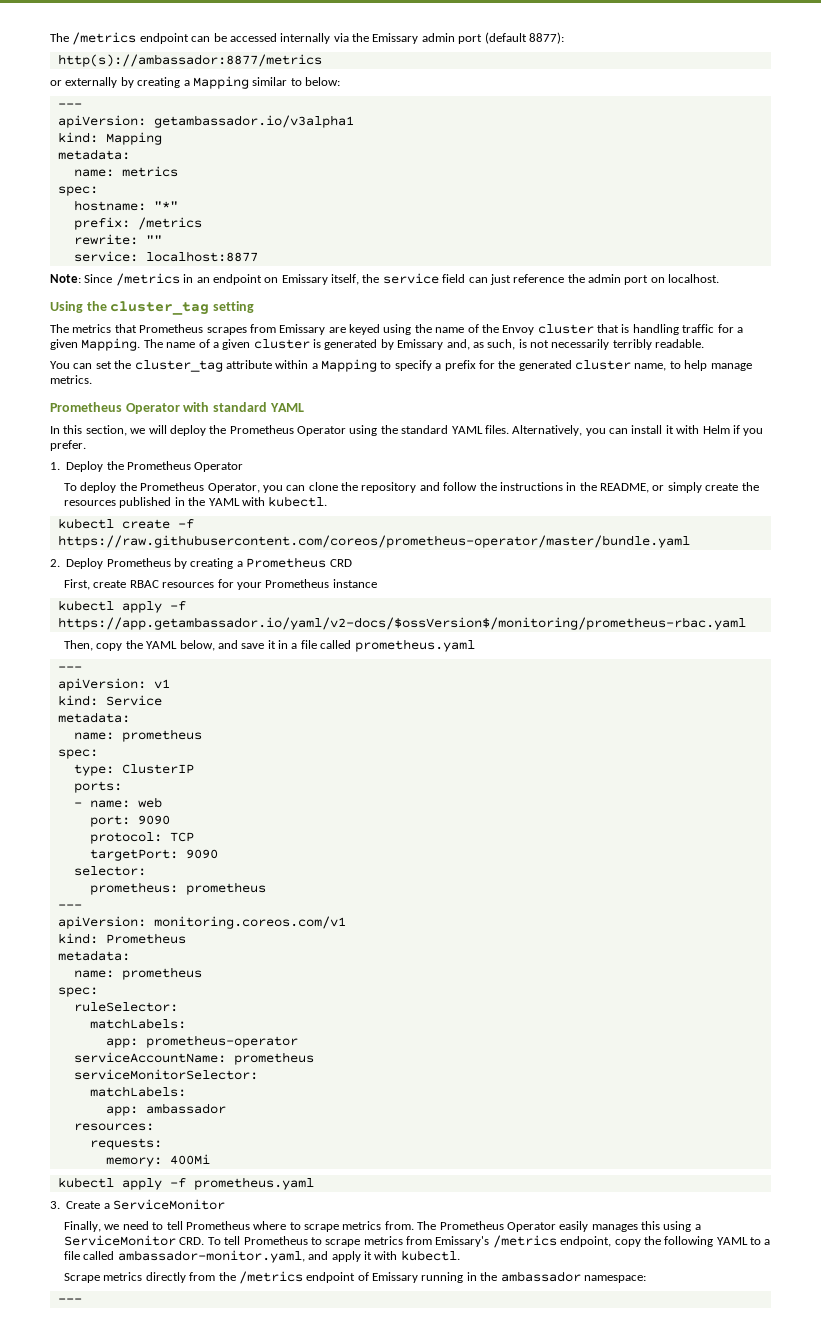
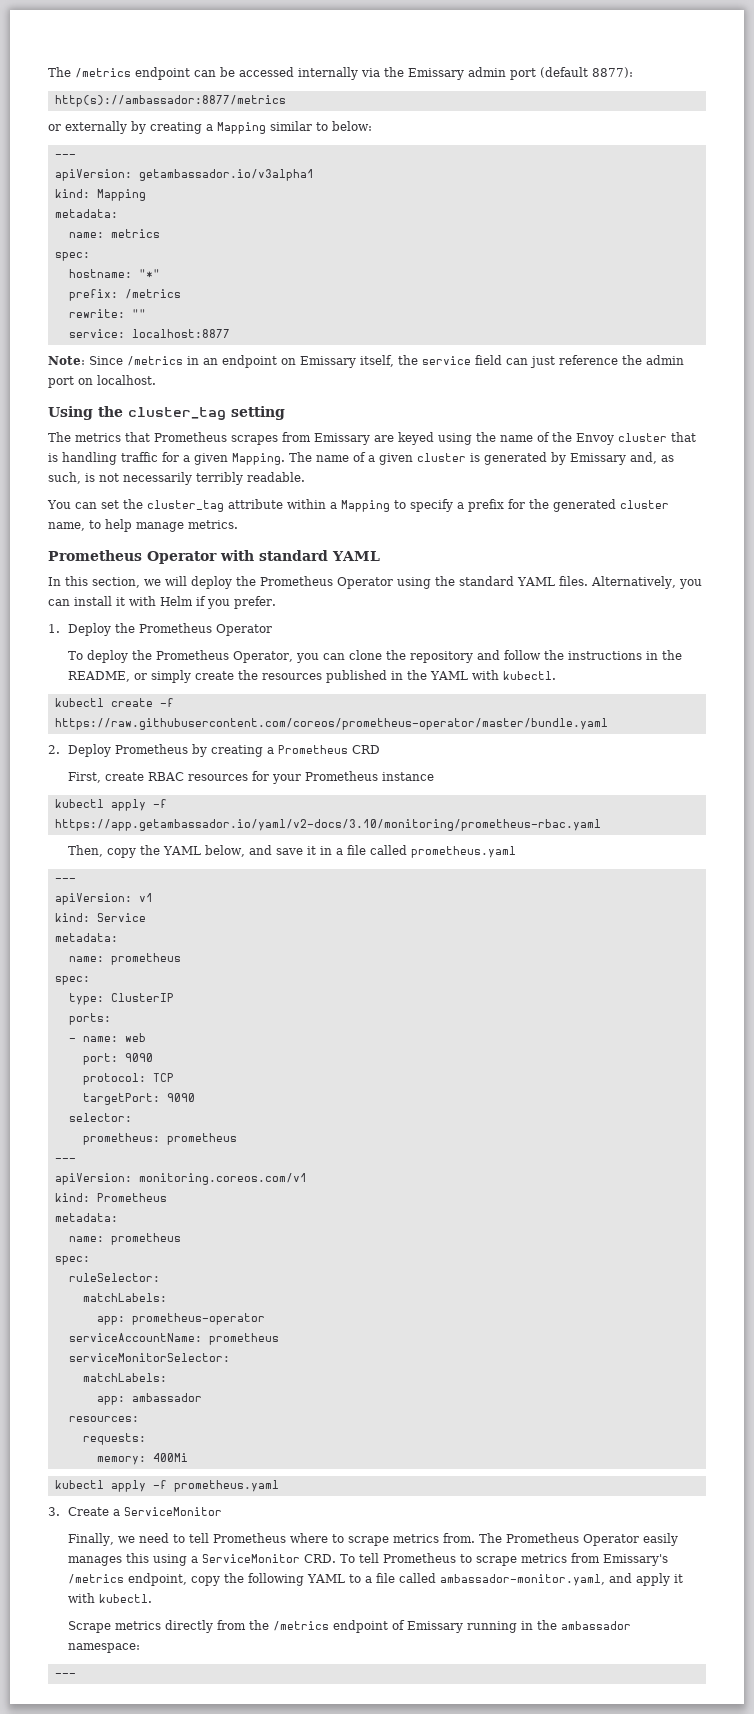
- kubectl apply -f https://app.getambassador.io/yaml/v2-docs/$ossVersion$/monitoring/prometheus-rbac.yaml
+ kubectl apply -f https://app.getambassador.io/yaml/v2-docs/3.10/monitoring/prometheus-rbac.yaml

